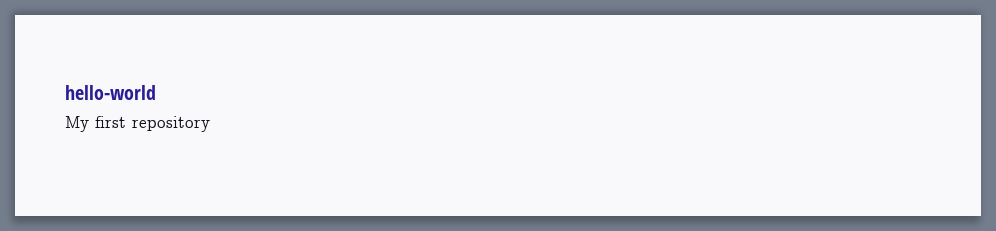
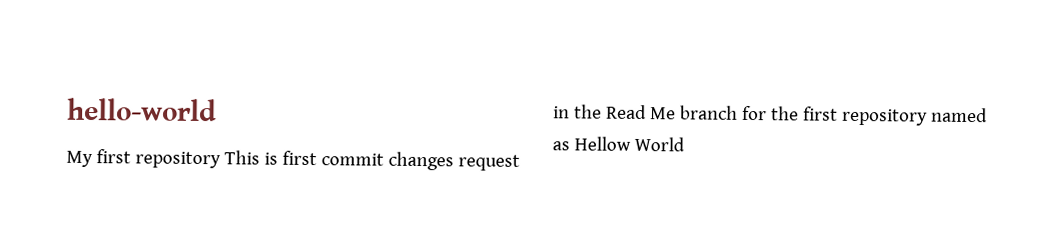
- My first repository
+ My first repository This is first commit changes request in the Read Me branch for the first repository named as Hellow World

